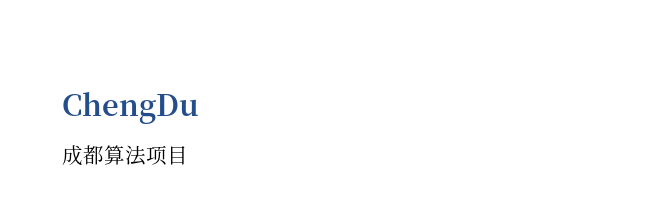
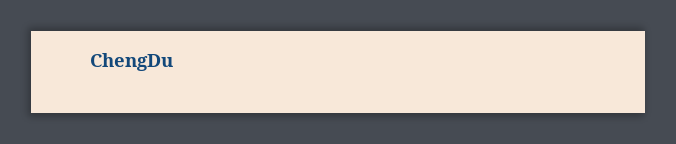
- 成都算法项目

